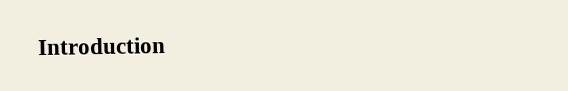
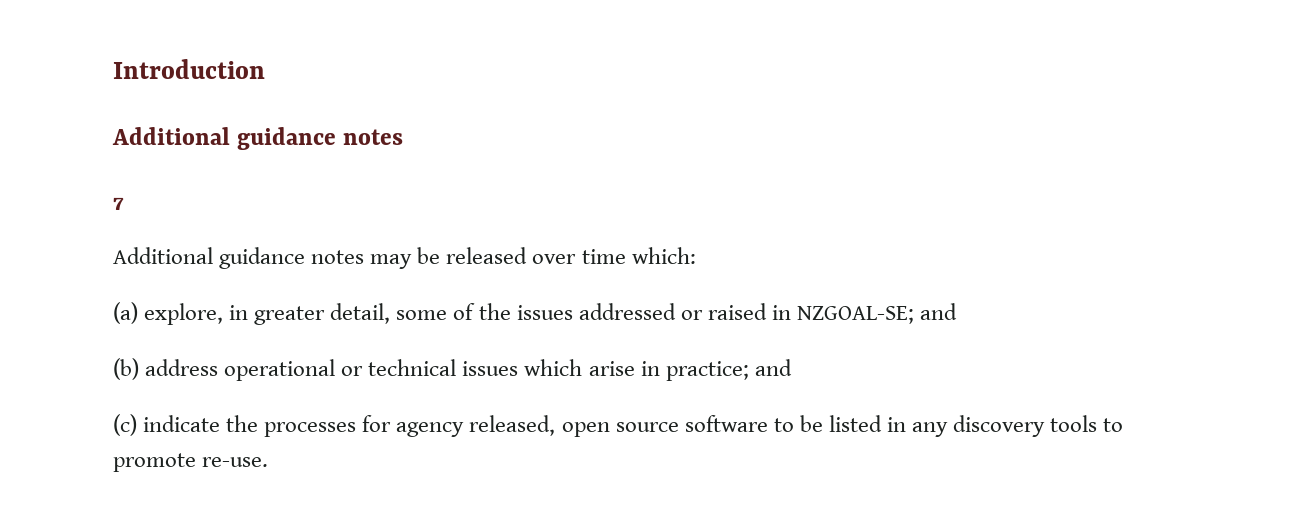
  Introduction
+ Additional guidance notes
+ 7
+ Additional guidance notes may be released over time which:
+ (a) explore, in greater detail, some of the issues addressed or raised in NZGOAL-SE; and
+ (b) address operational or technical issues which arise in practice; and
+ (c) indicate the processes for agency released, open source software to be listed in any discovery tools to promote re-use.

